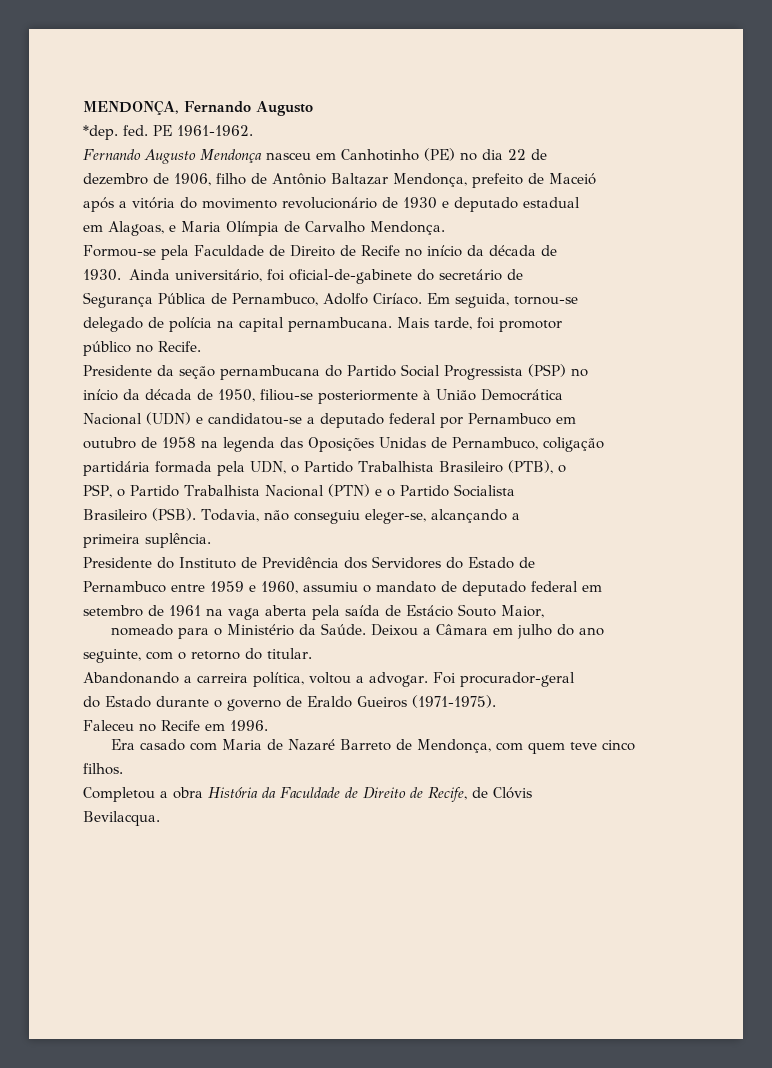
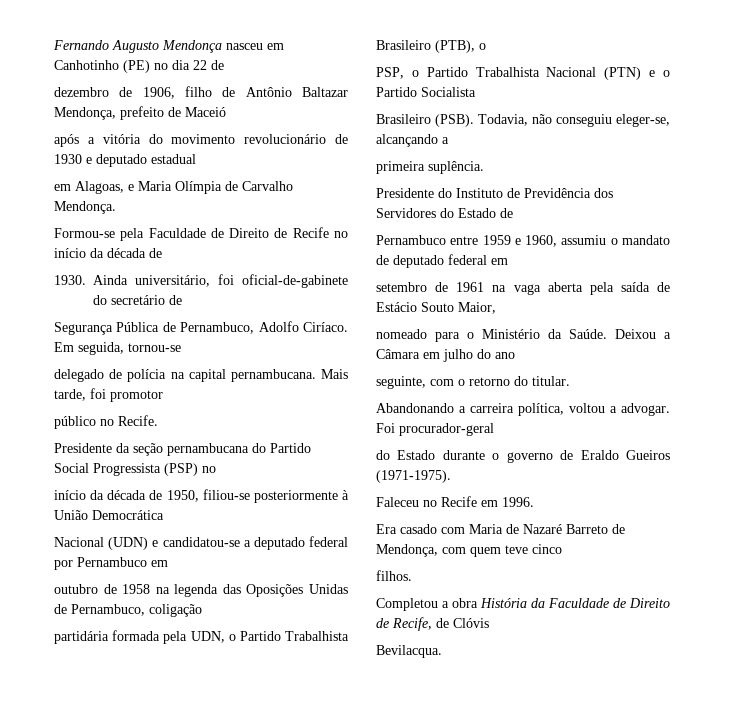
- MENDONÇA, Fernando Augusto
- *dep. fed. PE 1961-1962.

